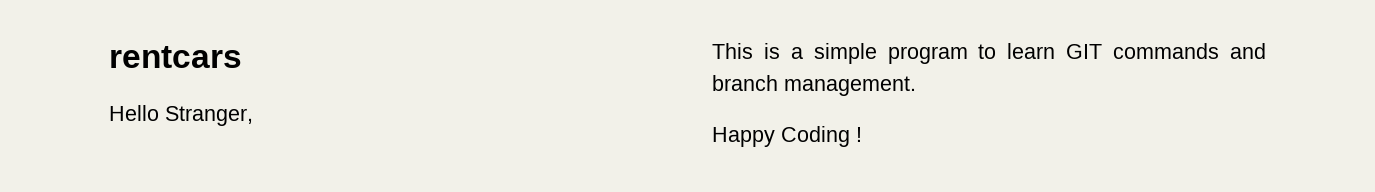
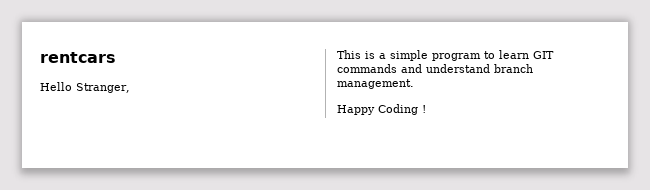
- This is a simple program to learn GIT commands and branch management.
+ This is a simple program to learn GIT commands and understand branch management.

